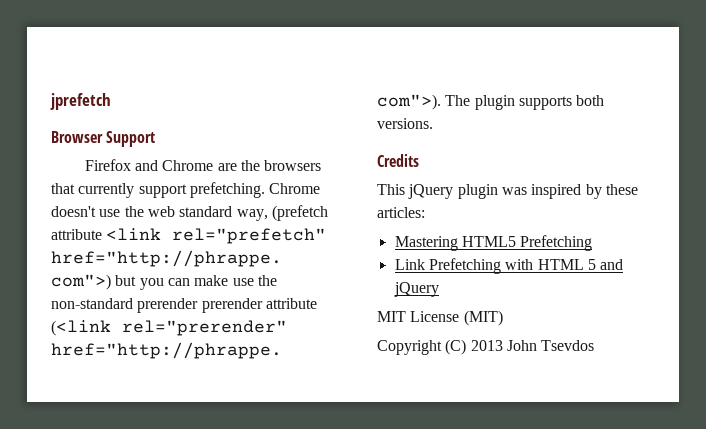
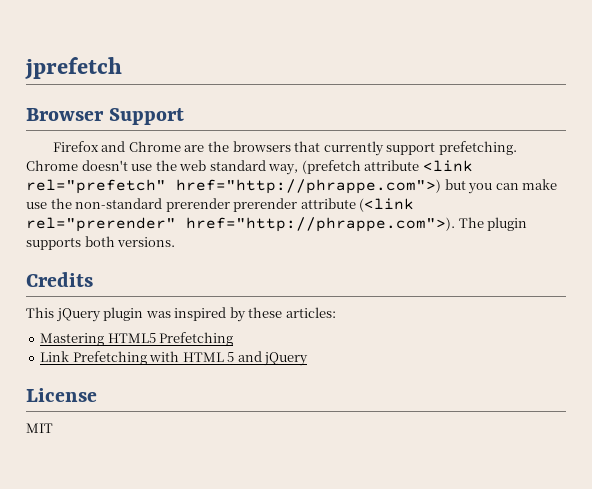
+ License
- MIT License (MIT)
- Copyright (C) 2013 John Tsevdos
+ MIT

